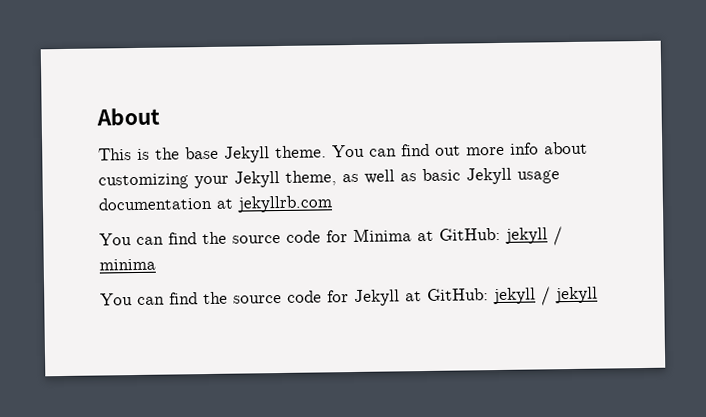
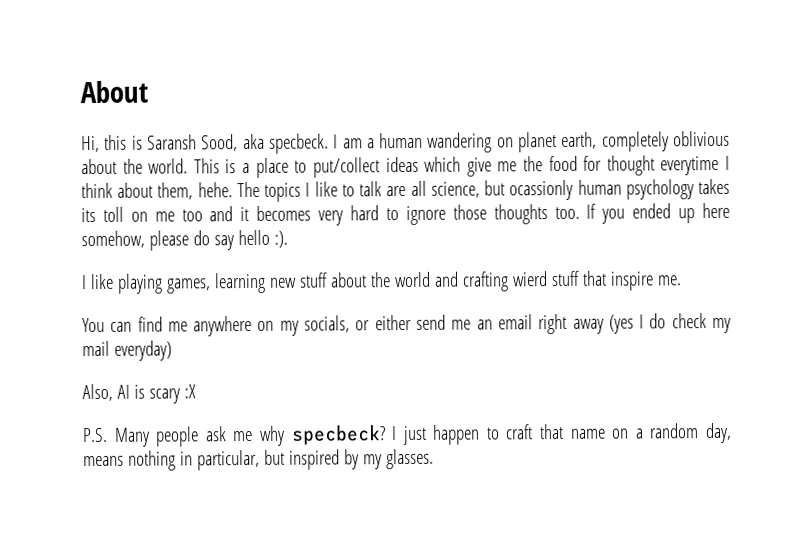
- This is the base Jekyll theme. You can find out more info about customizing your Jekyll theme, as well as basic Jekyll usage documentation at jekyllrb.com
- You can find the source code for Minima at GitHub: jekyll / minima
- You can find the source code for Jekyll at GitHub: jekyll / jekyll
+ Hi, this is Saransh Sood, aka specbeck. I am a human wandering on planet earth, completely oblivious about the world. This is a place to put/collect ideas which give me the food for thought everytime I think about them, hehe. The topics I like to talk are all science, but ocassionly human psychology takes its toll on me too and it becomes very hard to ignore those thoughts too. If you ended up here somehow, please do say hello :).
+ I like playing games, learning new stuff about the world and crafting wierd stuff that inspire me.
+ You can find me anywhere on my socials, or either send me an email right away (yes I do check my mail everyday)
+ Also, AI is scary :X
+ P.S. Many people ask me why specbeck? I just happen to craft that name on a random day, means nothing in particular, but inspired by my glasses.

